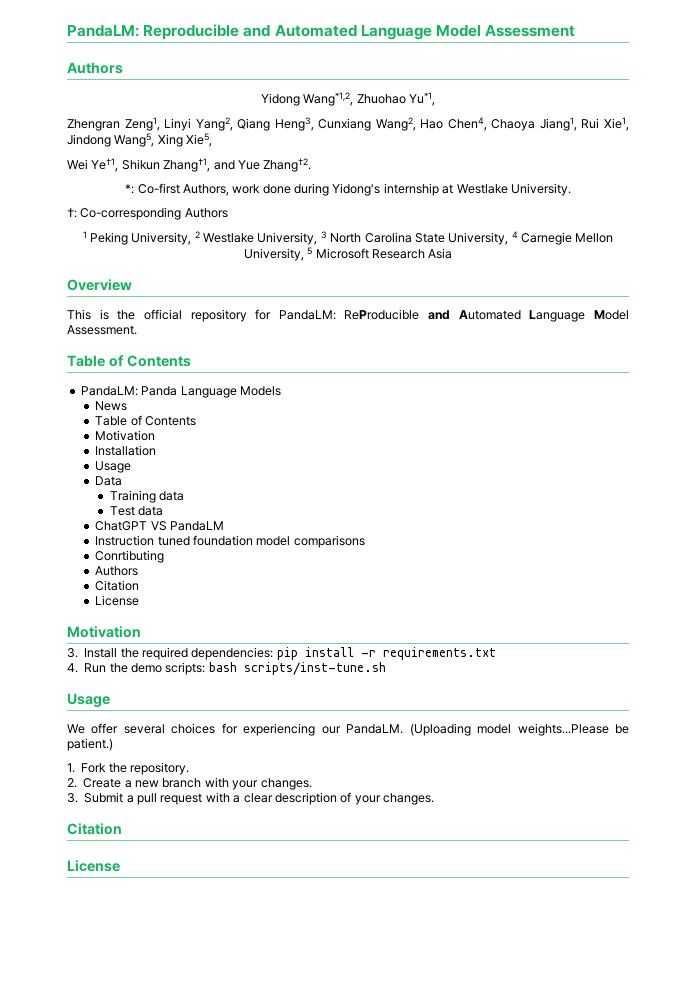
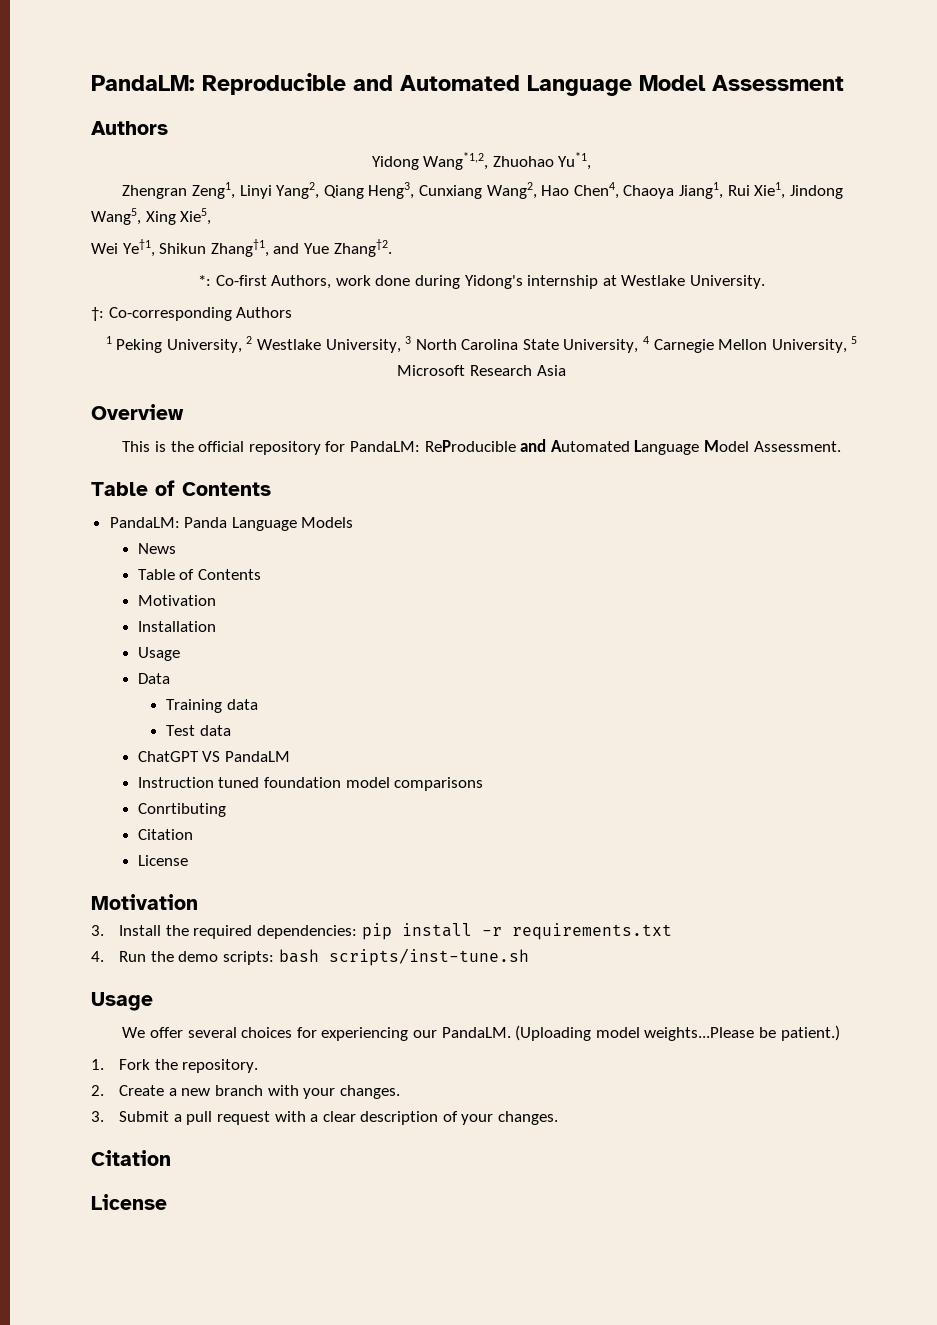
  Conrtibuting
- Authors

